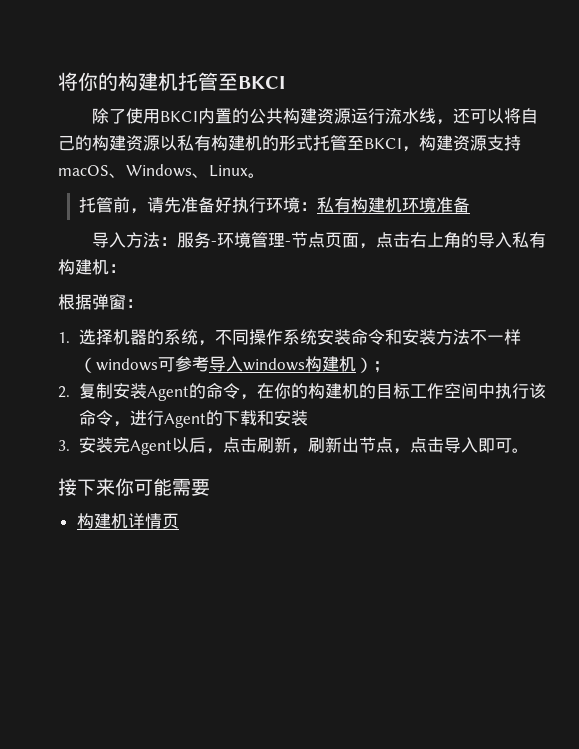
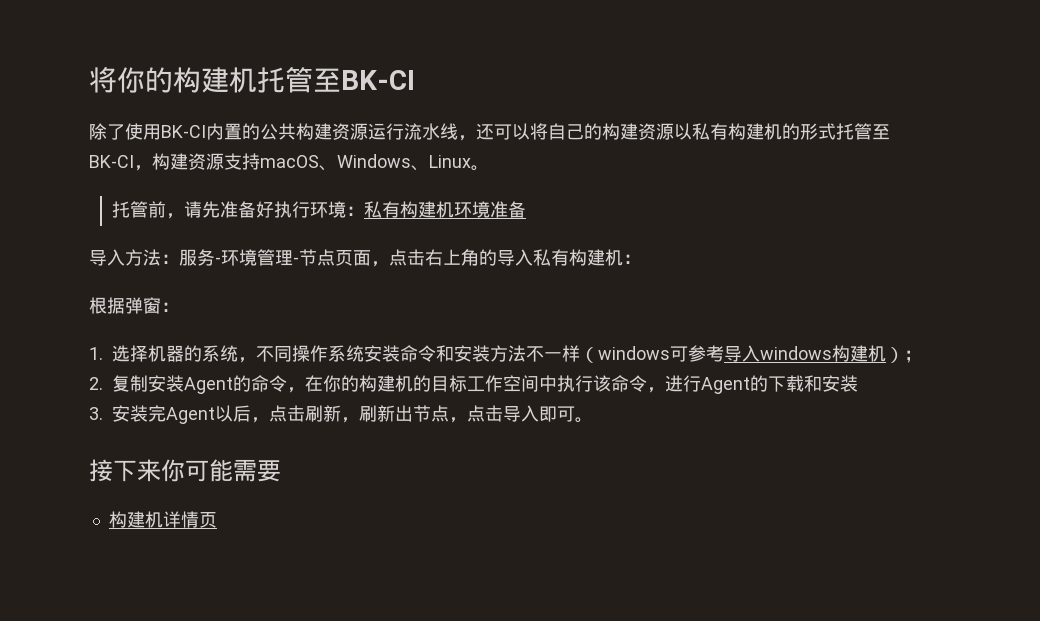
- 将你的构建机托管至BKCI
+ 将你的构建机托管至BK-CI
- 除了使用BKCI内置的公共构建资源运行流水线，还可以将自己的构建资源以私有构建机的形式托管至BKCI，构建资源支持macOS、Windows、Linux。
+ 除了使用BK-CI内置的公共构建资源运行流水线，还可以将自己的构建资源以私有构建机的形式托管至BK-CI，构建资源支持macOS、Windows、Linux。

